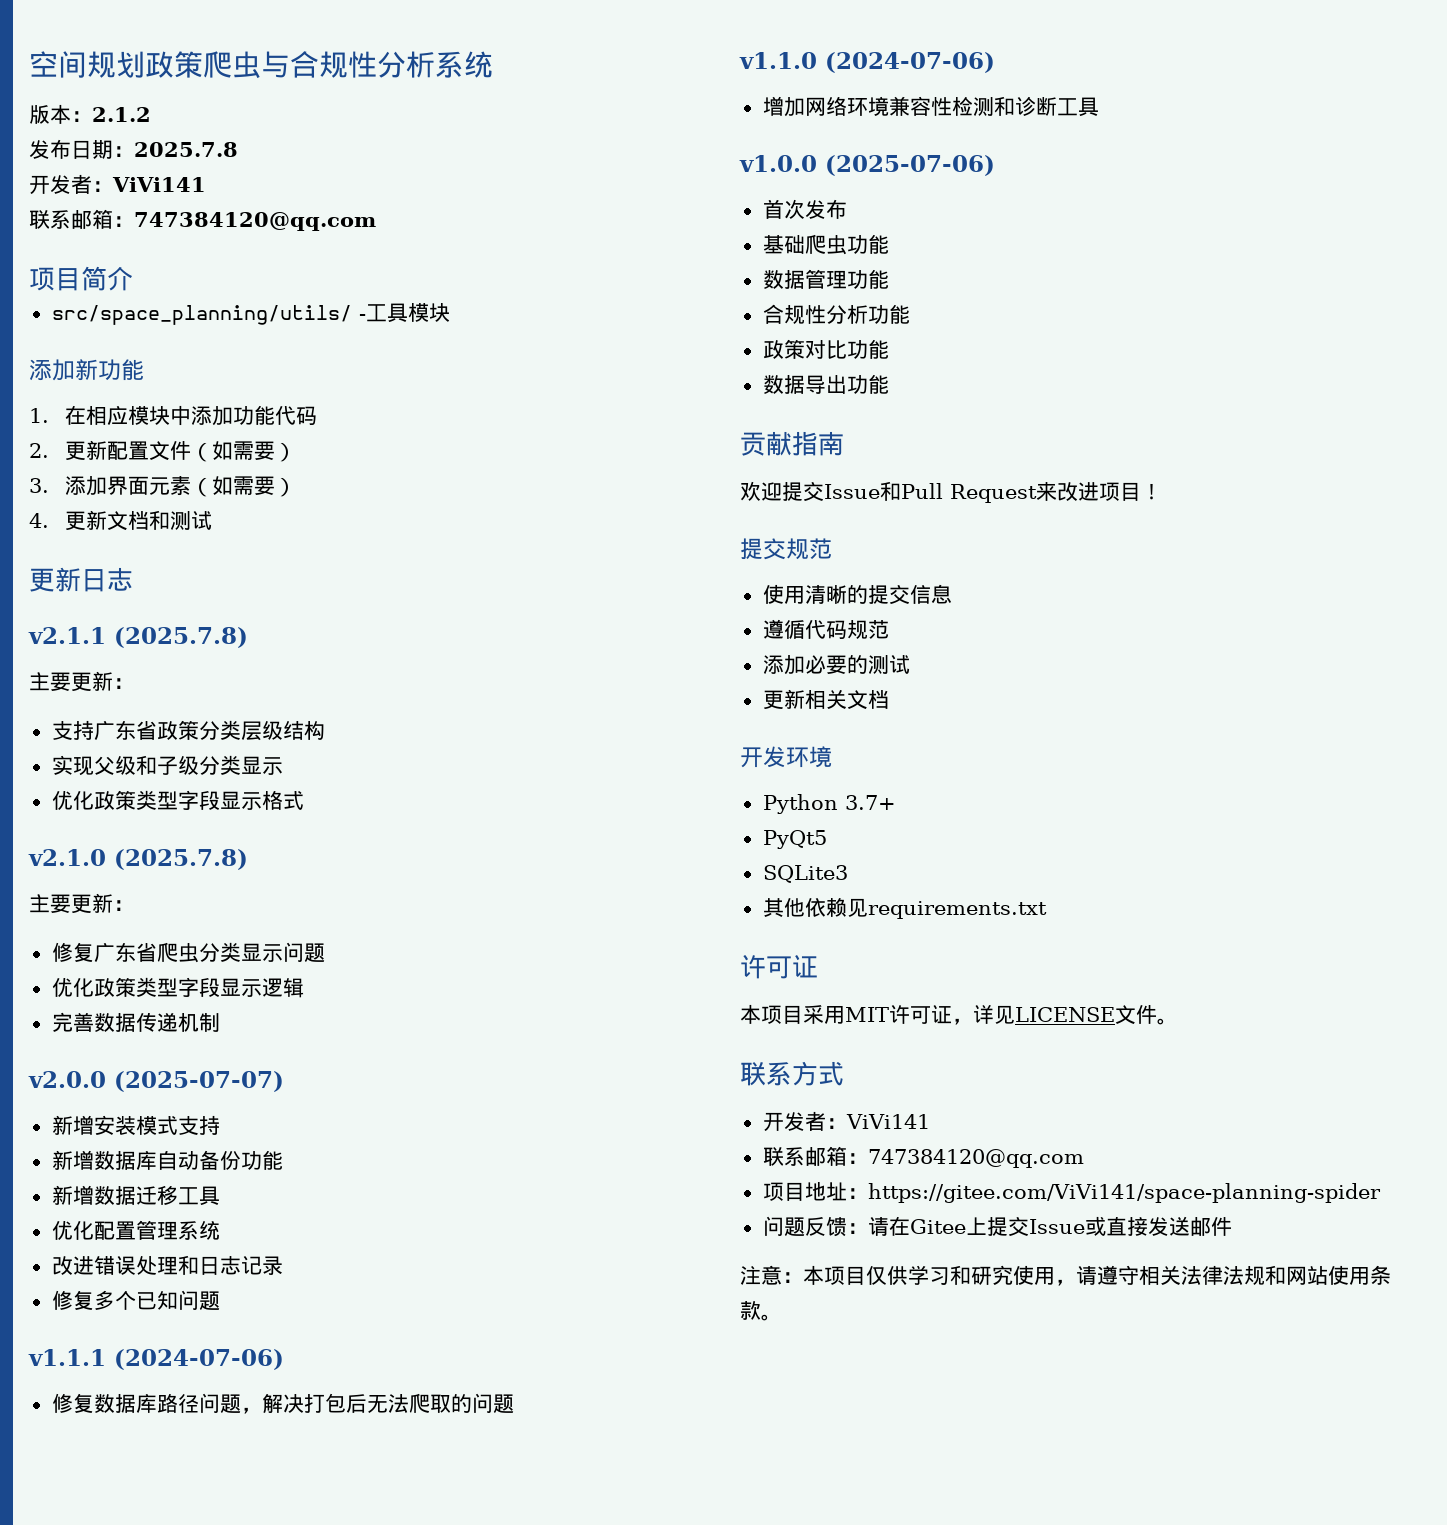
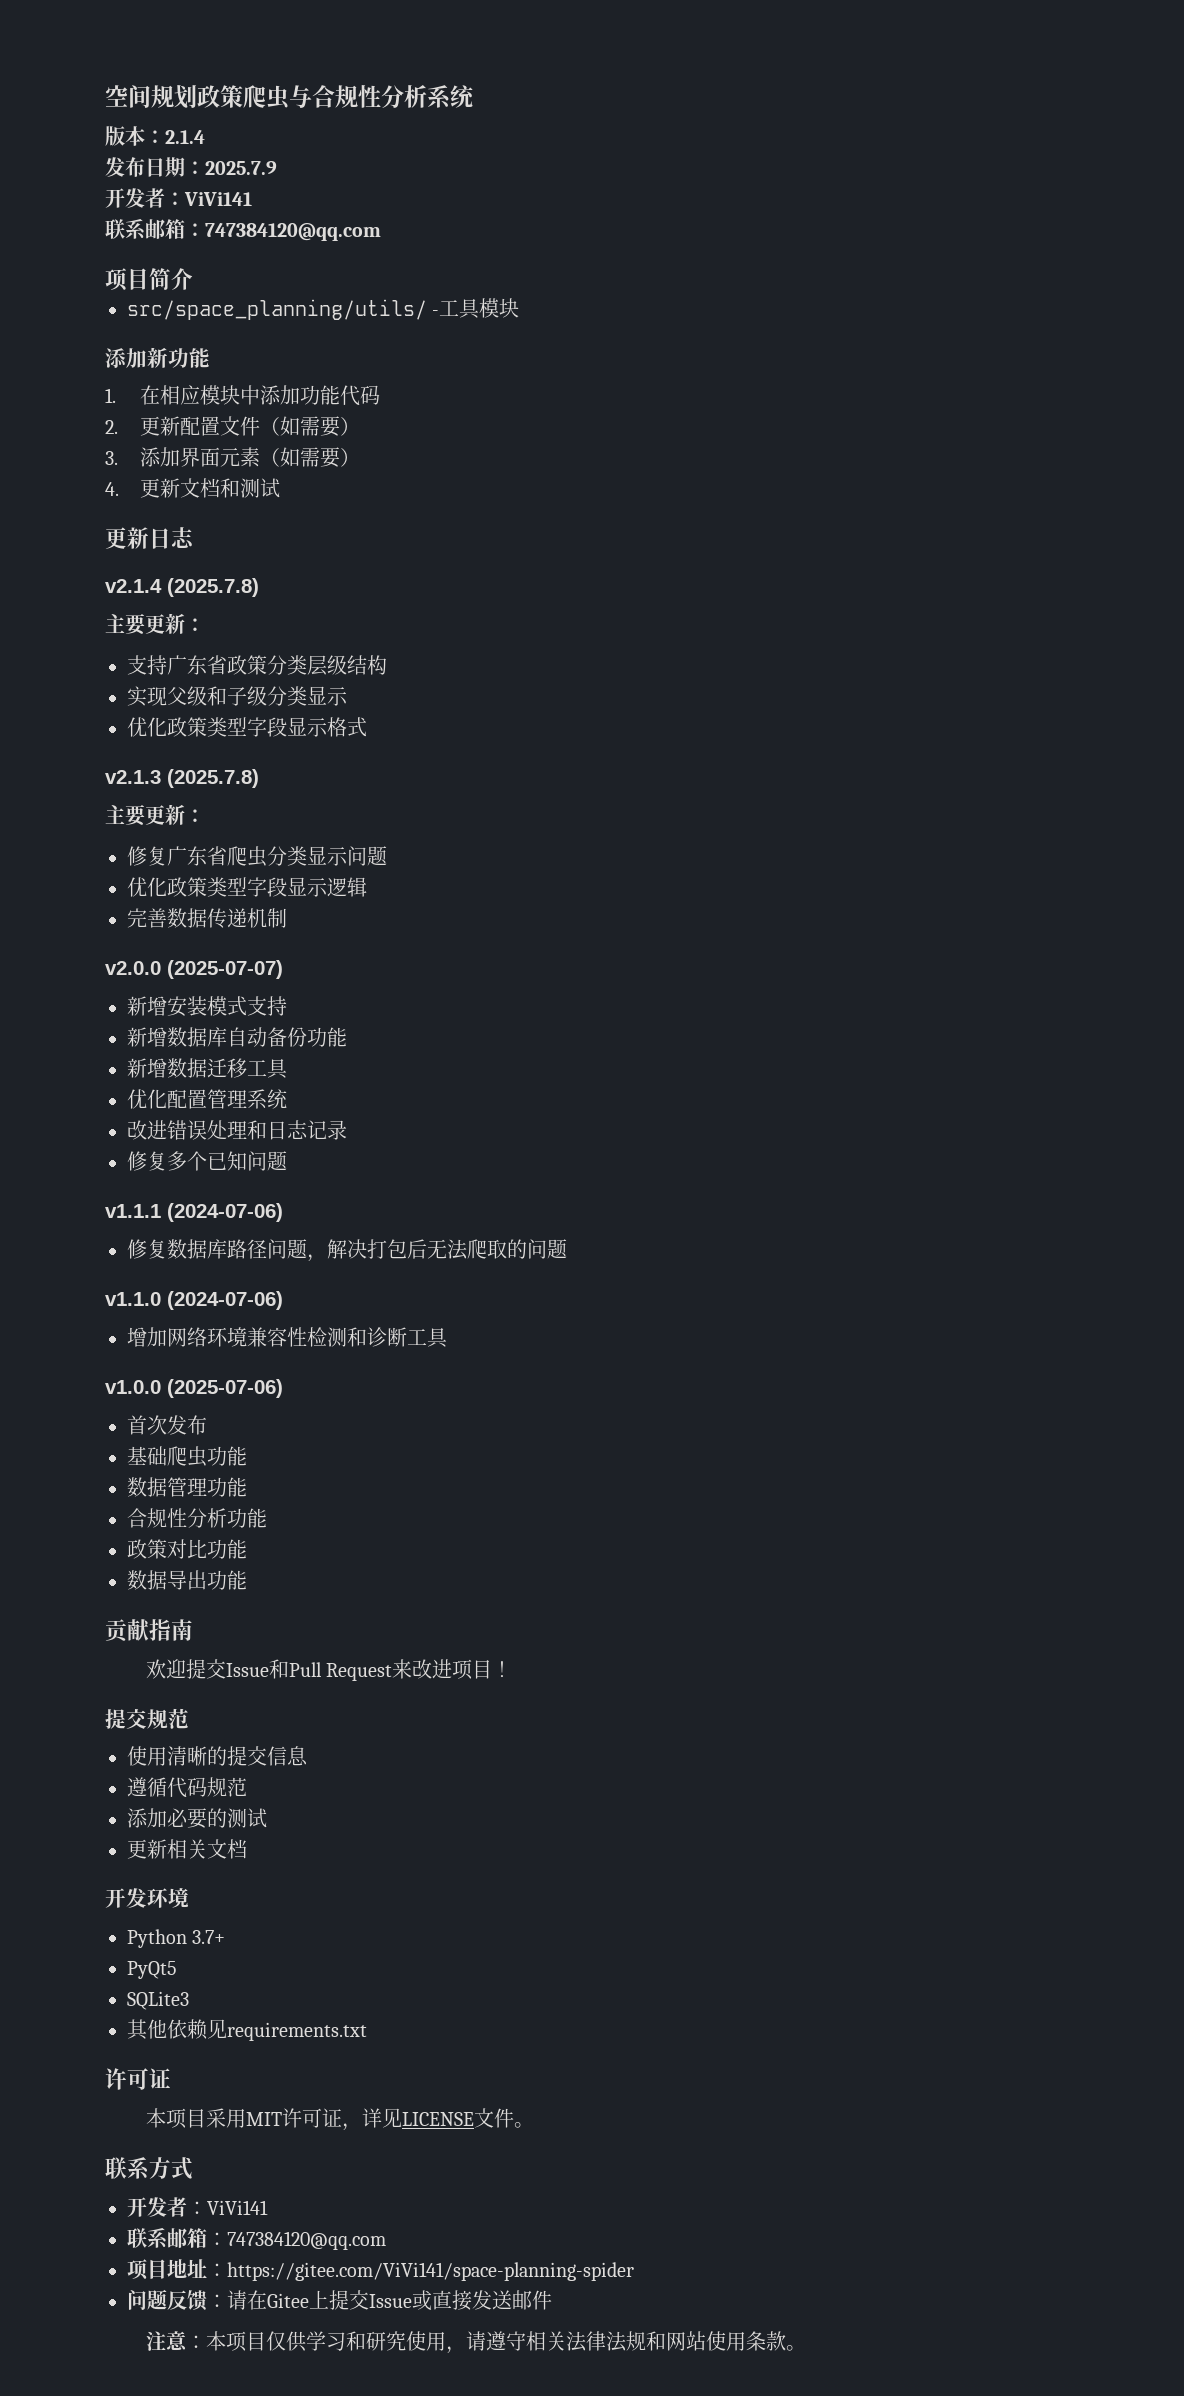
- 版本：2.1.2
+ 版本：2.1.4
- 发布日期：2025.7.8
+ 发布日期：2025.7.9
- v2.1.1 (2025.7.8)
+ v2.1.4 (2025.7.8)
- v2.1.0 (2025.7.8)
+ v2.1.3 (2025.7.8)

